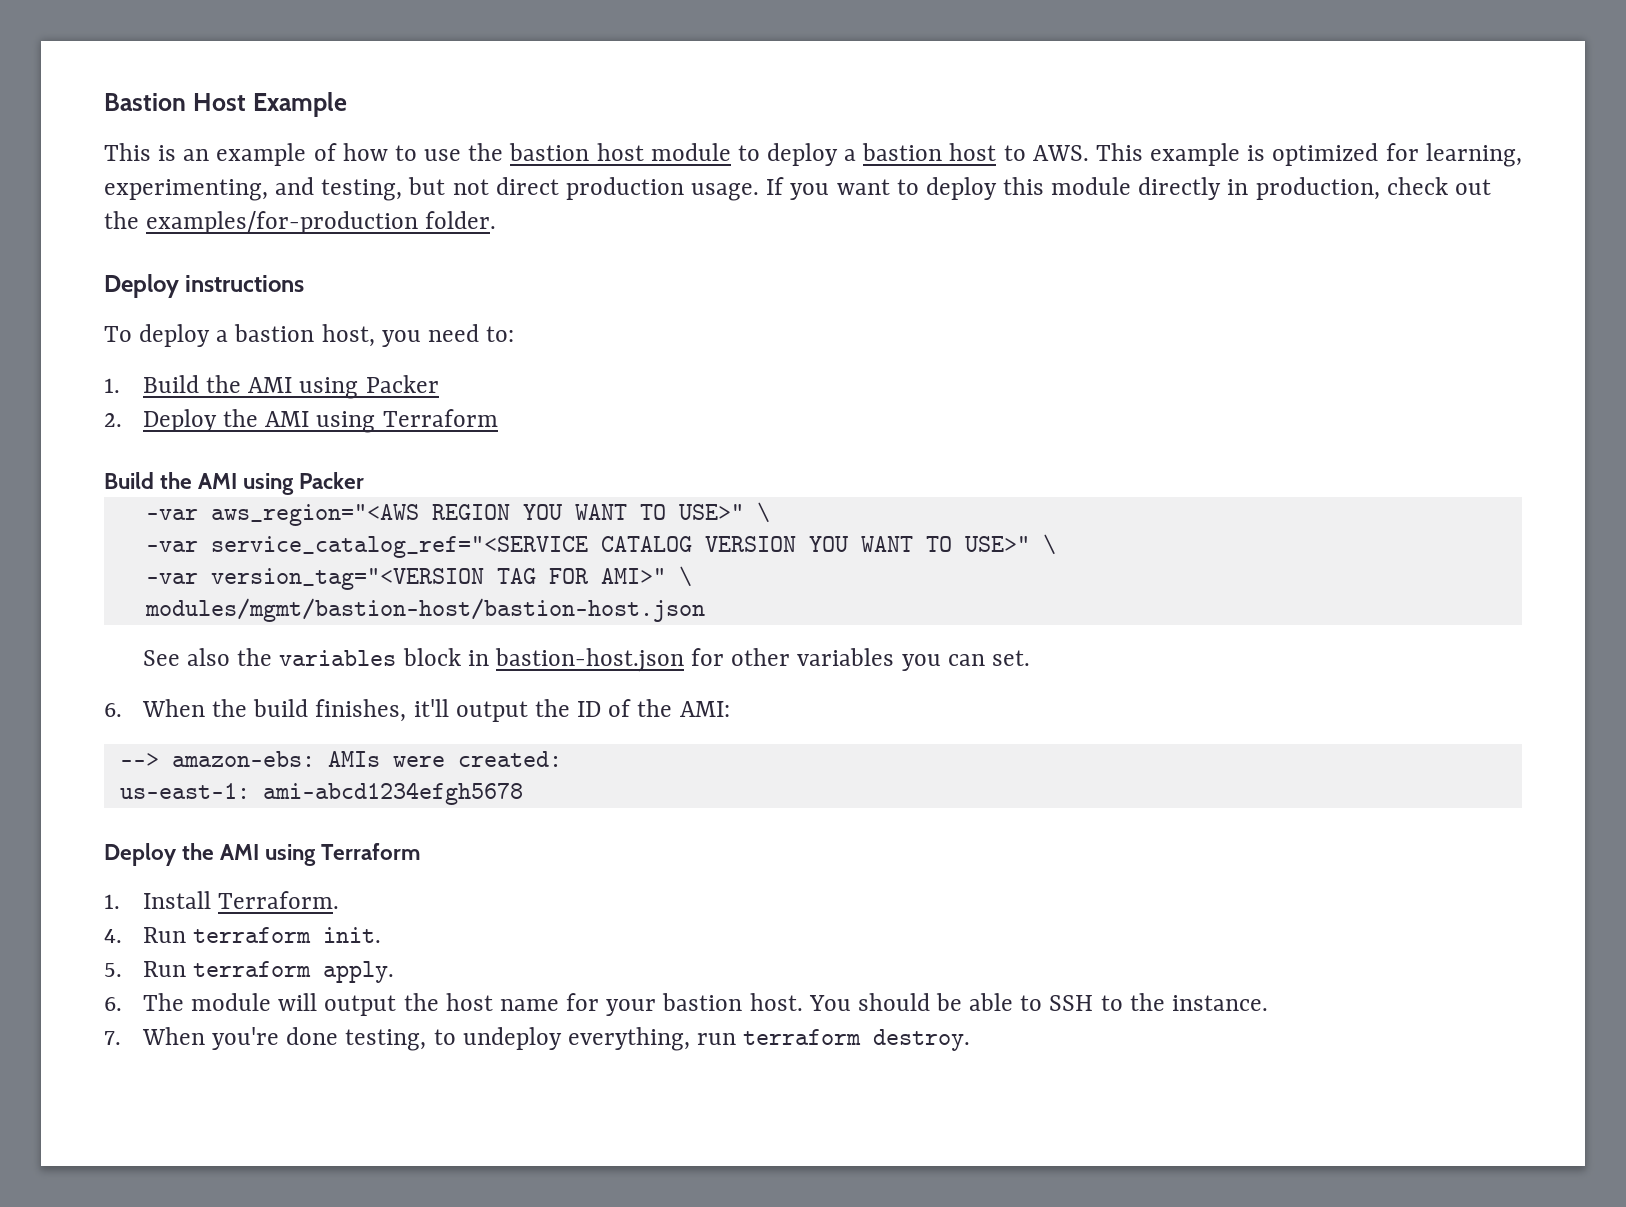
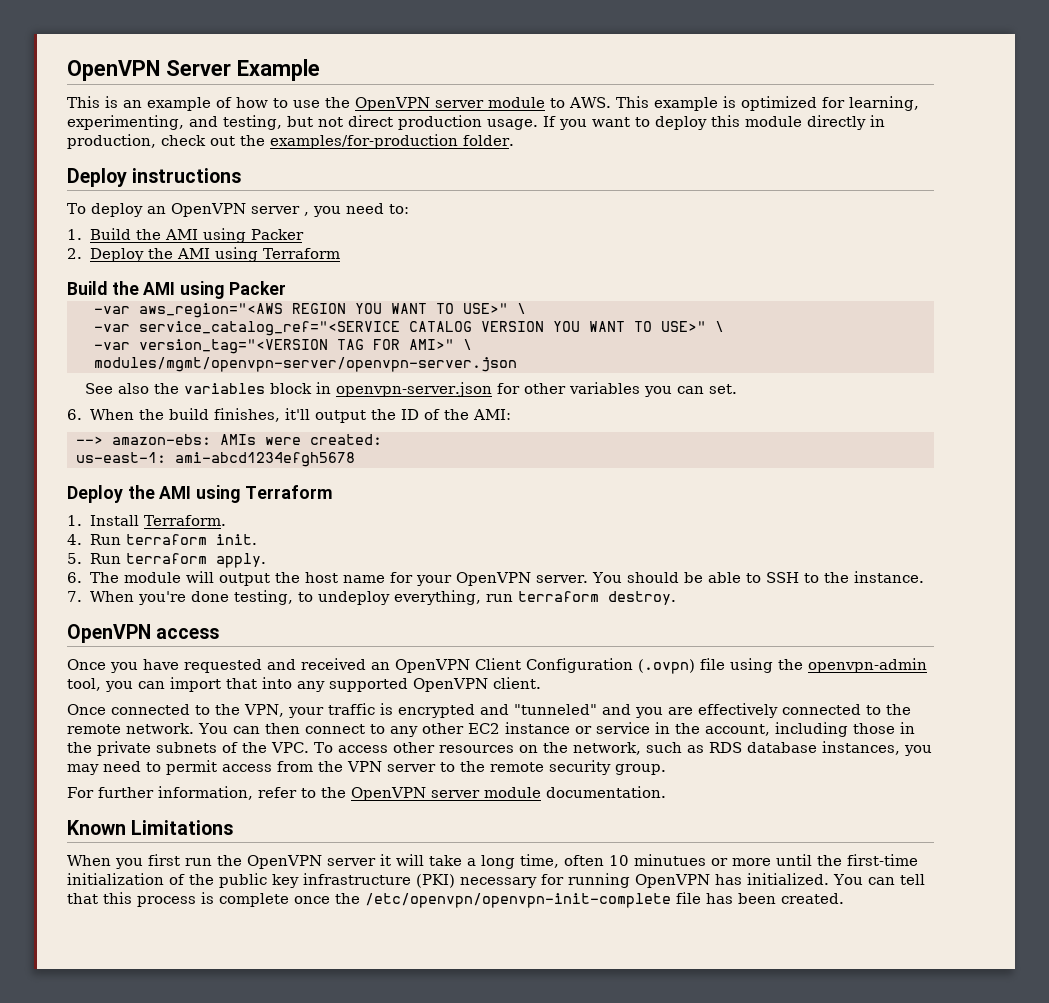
- Bastion Host Example
+ OpenVPN Server Example
- This is an example of how to use the bastion host module to deploy a bastion host to AWS. This example is optimized for learning, experimenting, and testing, but not direct production usage.
+ This is an example of how to use the OpenVPN server module to AWS. This example is optimized for learning, experimenting, and testing, but not direct production usage.
- To deploy a bastion host, you need to:
+ To deploy an OpenVPN server , you need to:
- modules/mgmt/bastion-host/bastion-host.json
+ modules/mgmt/openvpn-server/openvpn-server.json
- See also the variables block in bastion-host.json for other variables you can set.
+ See also the variables block in openvpn-server.json for other variables you can set.
- 6. The module will output the host name for your bastion host.
+ 6. The module will output the host name for your OpenVPN server.
+ OpenVPN access
+ Once you have requested and received an OpenVPN Client Configuration (.ovpn) file using the openvpn-admin tool, you can import that into any supported OpenVPN client.
+ Once connected to the VPN, your traffic is encrypted and "tunneled" and you are effectively connected to the remote network. You can then connect to any other EC2 instance or service in the account, including those in the private subnets of the VPC. To access other resources on the network, such as RDS database instances, you may need to permit access from the VPN server to the remote security group.
+ For further information, refer to the OpenVPN server module documentation.
+ Known Limitations
+ When you first run the OpenVPN server it will take a long time, often 10 minutues or more until the first-time initialization of the public key infrastructure (PKI) necessary for running OpenVPN has initialized. You can tell that this process is complete once the /etc/openvpn/openvpn-init-complete file has been created.

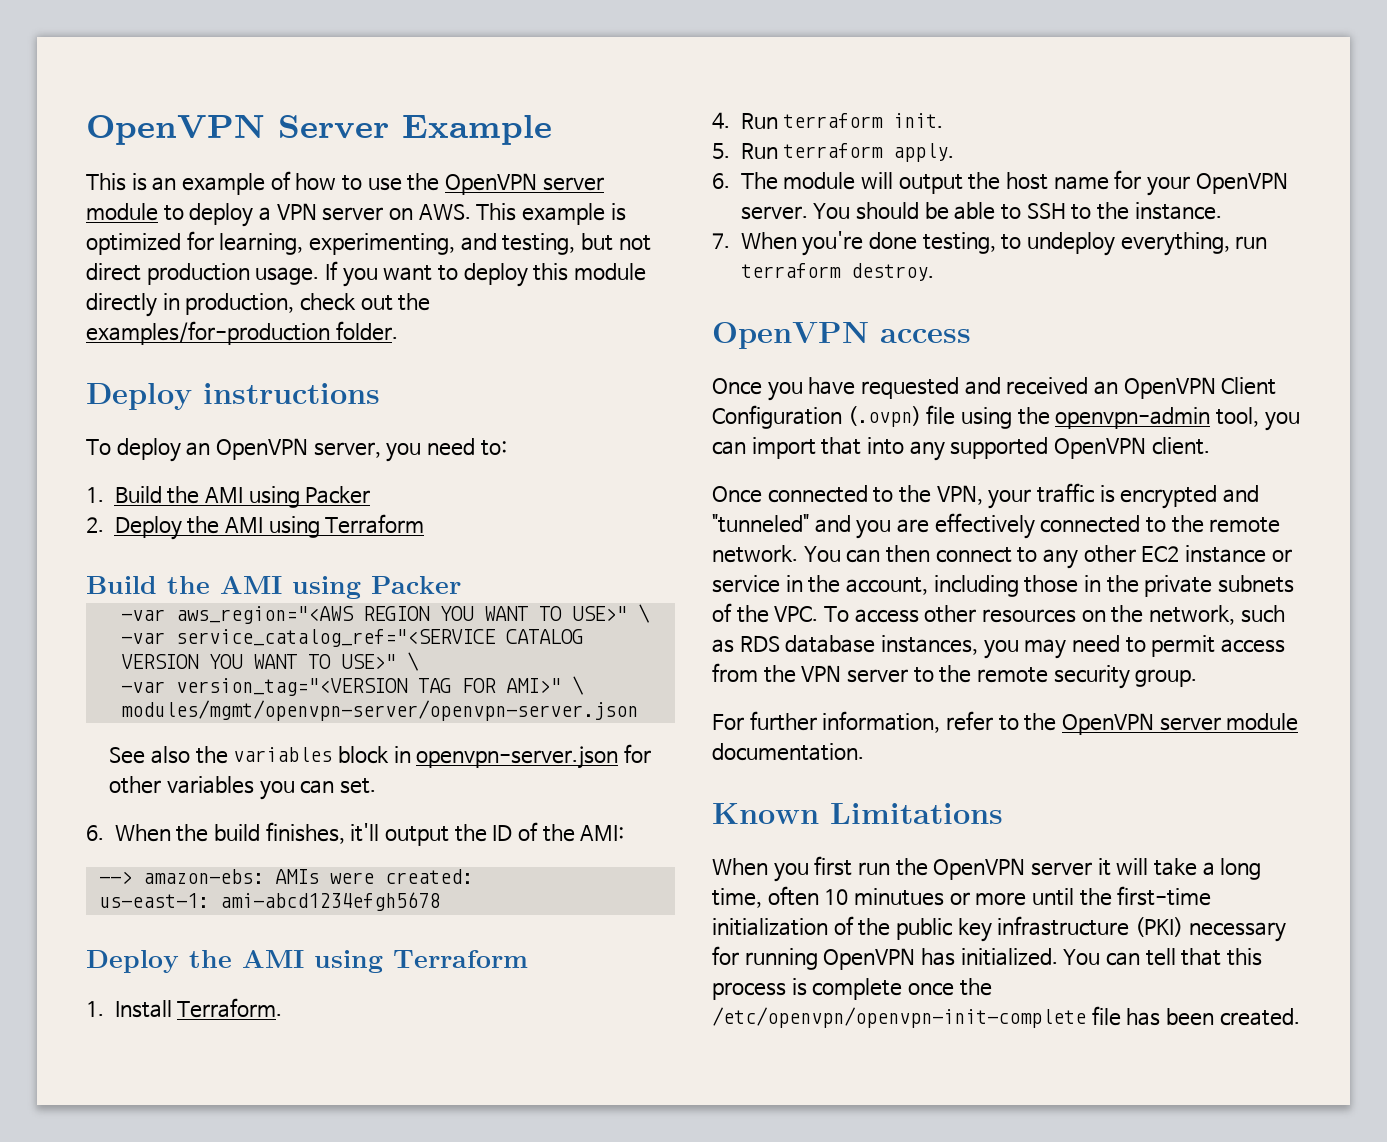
- This is an example of how to use the OpenVPN server module to AWS. This example is optimized for learning, experimenting, and testing, but not direct production usage.
+ This is an example of how to use the OpenVPN server module to deploy a VPN server on AWS. This example is optimized for learning, experimenting, and testing, but not direct production usage.
- To deploy an OpenVPN server , you need to:
+ To deploy an OpenVPN server, you need to:

